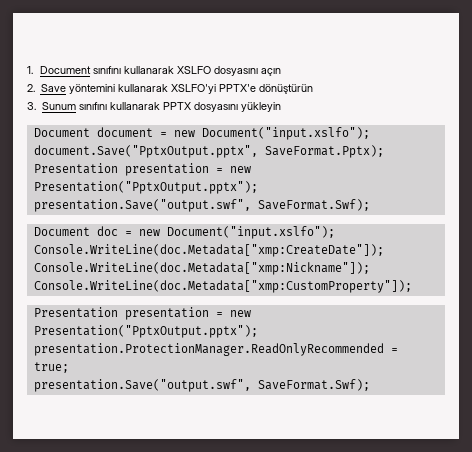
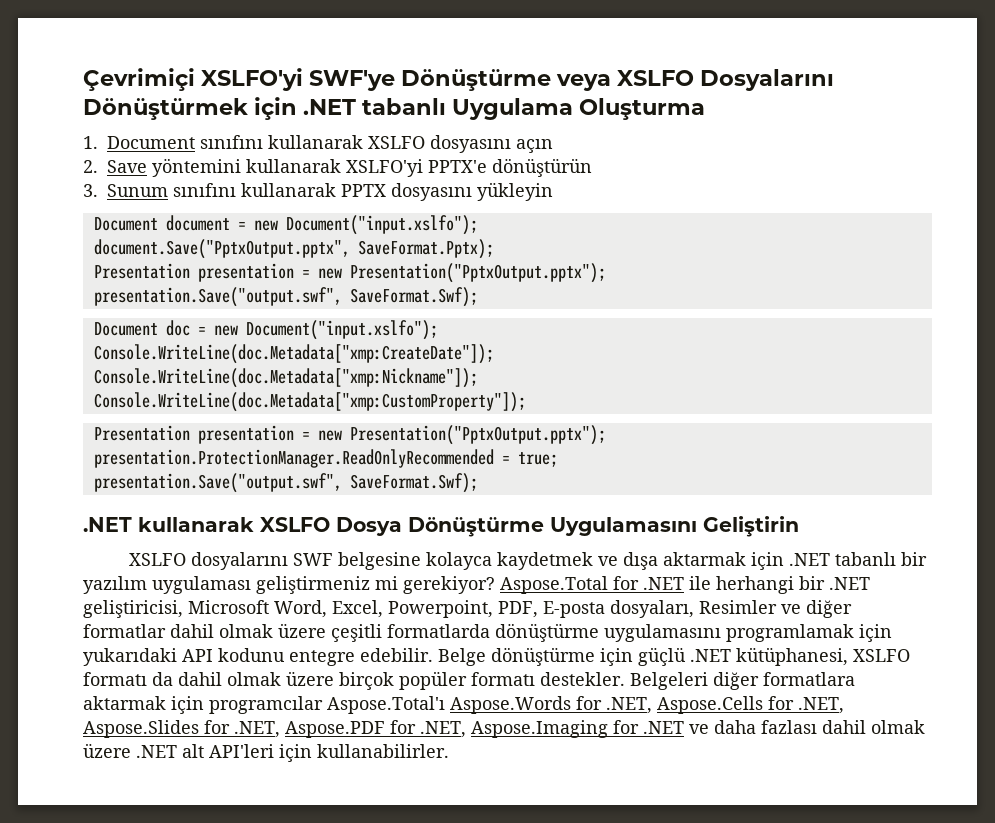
+ Çevrimiçi XSLFO'yi SWF'ye Dönüştürme veya XSLFO Dosyalarını Dönüştürmek için .NET tabanlı Uygulama Oluşturma
+ .NET kullanarak XSLFO Dosya Dönüştürme Uygulamasını Geliştirin
+ XSLFO dosyalarını SWF belgesine kolayca kaydetmek ve dışa aktarmak için .NET tabanlı bir yazılım uygulaması geliştirmeniz mi gerekiyor? Aspose.Total for .NET ile herhangi bir .NET geliştiricisi, Microsoft Word, Excel, Powerpoint, PDF, E-posta dosyaları, Resimler ve diğer formatlar dahil olmak üzere çeşitli formatlarda dönüştürme uygulamasını programlamak için yukarıdaki API kodunu entegre edebilir. Belge dönüştürme için güçlü .NET kütüphanesi, XSLFO formatı da dahil olmak üzere birçok popüler formatı destekler. Belgeleri diğer formatlara aktarmak için programcılar Aspose.Total'ı Aspose.Words for .NET, Aspose.Cells for .NET, Aspose.Slides for .NET, Aspose.PDF for .NET, Aspose.Imaging for .NET ve daha fazlası dahil olmak üzere .NET alt API'leri için kullanabilirler.

